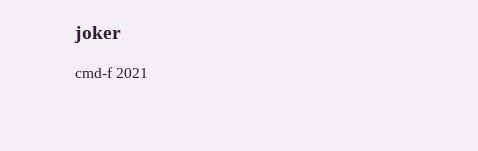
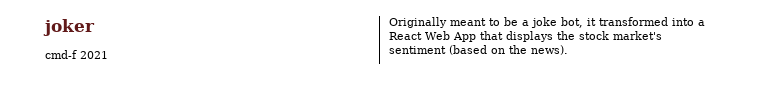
+ Originally meant to be a joke bot, it transformed into a React Web App that displays the stock market's sentiment (based on the news).

